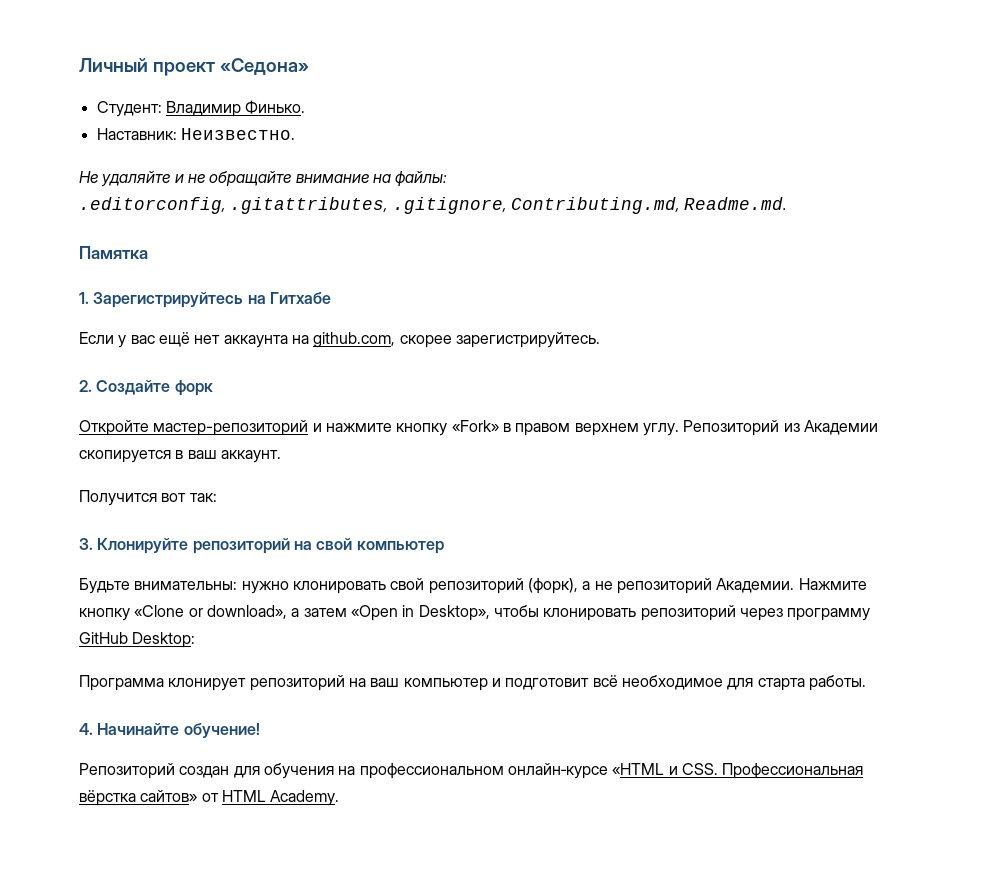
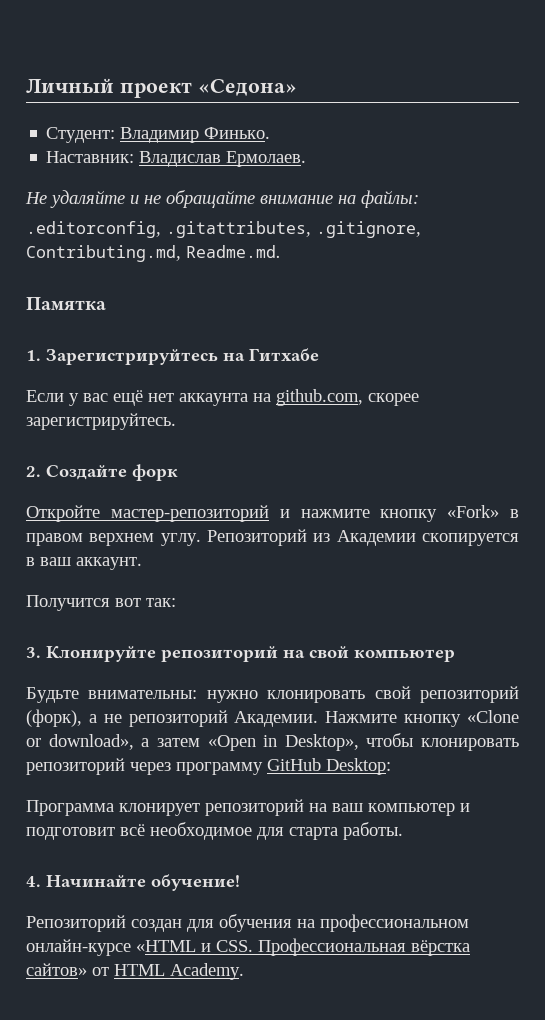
- Наставник: Неизвестно.
+ Наставник: Владислав Ермолаев.

